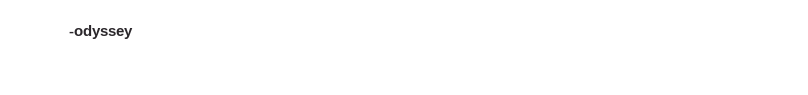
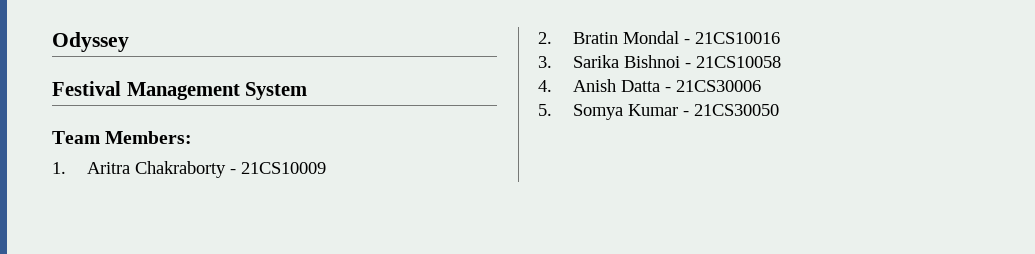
- -odyssey
+ Odyssey
+ Festival Management System
+ Team Members:
+ 1. Aritra Chakraborty - 21CS10009
+ 2. Bratin Mondal - 21CS10016
+ 3. Sarika Bishnoi - 21CS10058
+ 4. Anish Datta - 21CS30006
+ 5. Somya Kumar - 21CS30050

